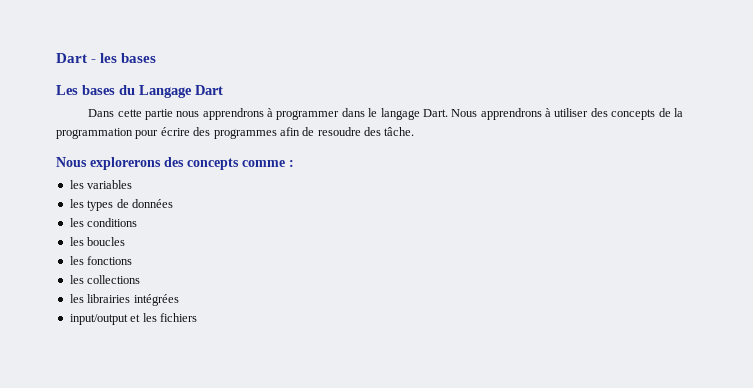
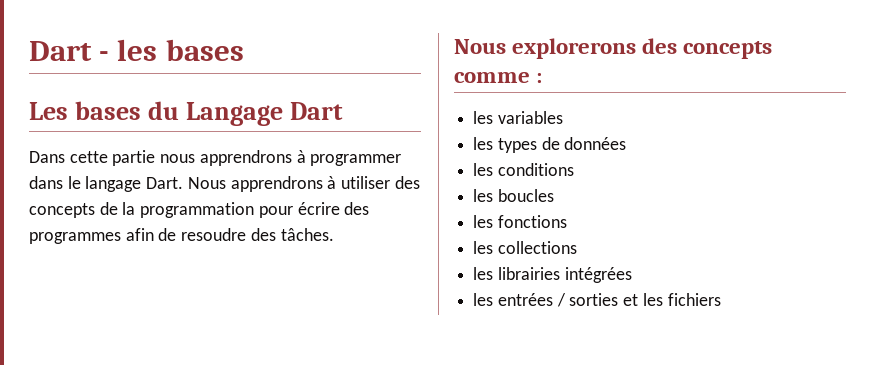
- Nous apprendrons à utiliser des concepts de la programmation pour écrire des programmes afin de resoudre des tâche.
+ Nous apprendrons à utiliser des concepts de la programmation pour écrire des programmes afin de resoudre des tâches.
- input/output et les fichiers
+ les entrées / sorties et les fichiers

